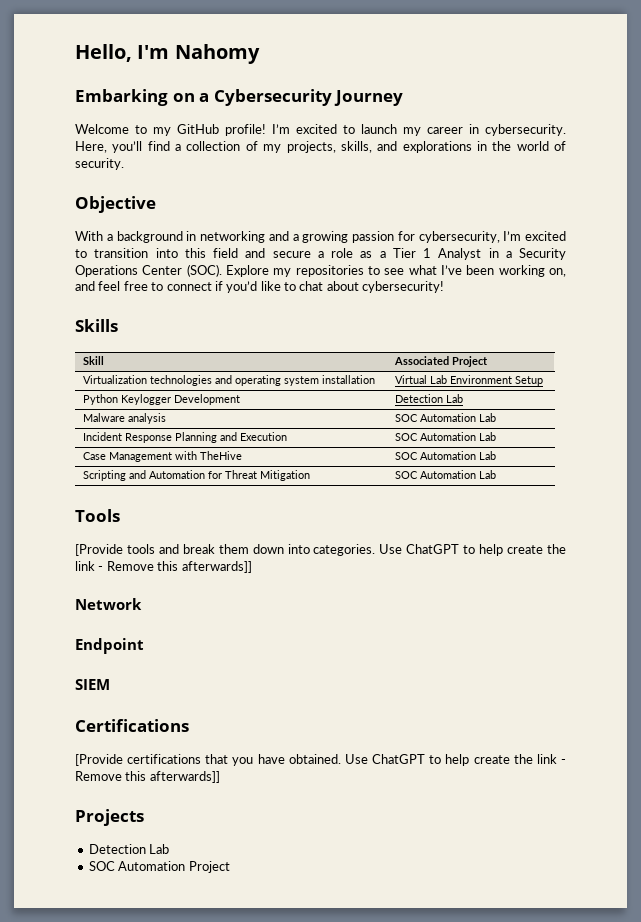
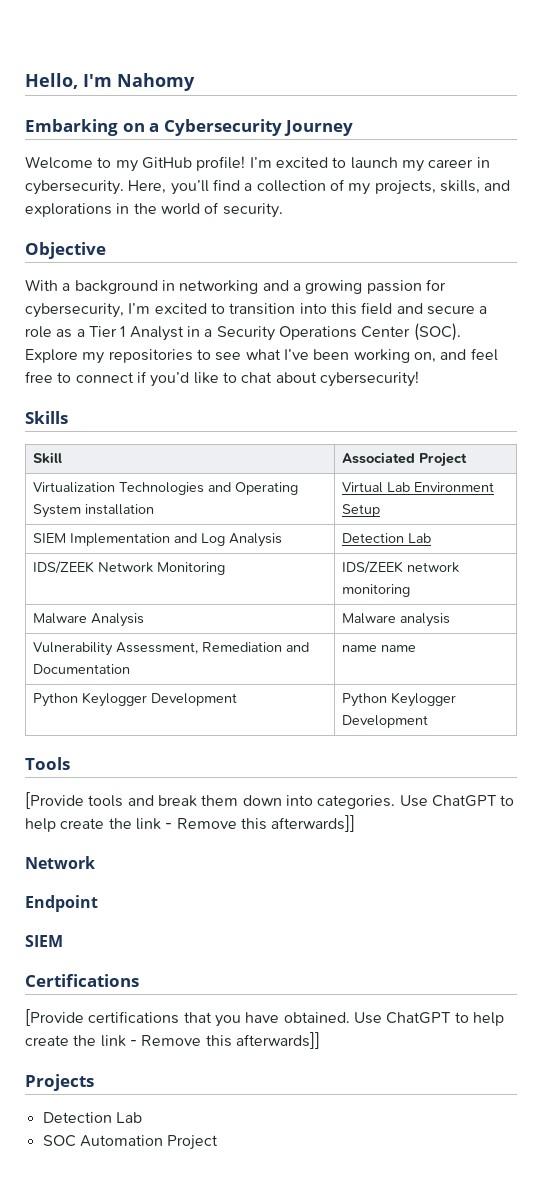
- Virtualization technologies and operating system installation | Virtual Lab Environment Setup
+ Virtualization Technologies and Operating System installation | Virtual Lab Environment Setup
- Python Keylogger Development | Detection Lab
- Malware analysis | SOC Automation Lab
- Incident Response Planning and Execution | SOC Automation Lab
- Case Management with TheHive | SOC Automation Lab
- Scripting and Automation for Threat Mitigation | SOC Automation Lab
+ SIEM Implementation and Log Analysis | Detection Lab
+ IDS/ZEEK Network Monitoring | IDS/ZEEK network monitoring
+ Malware Analysis | Malware analysis
+ Vulnerability Assessment, Remediation and Documentation | name name
+ Python Keylogger Development | Python Keylogger Development

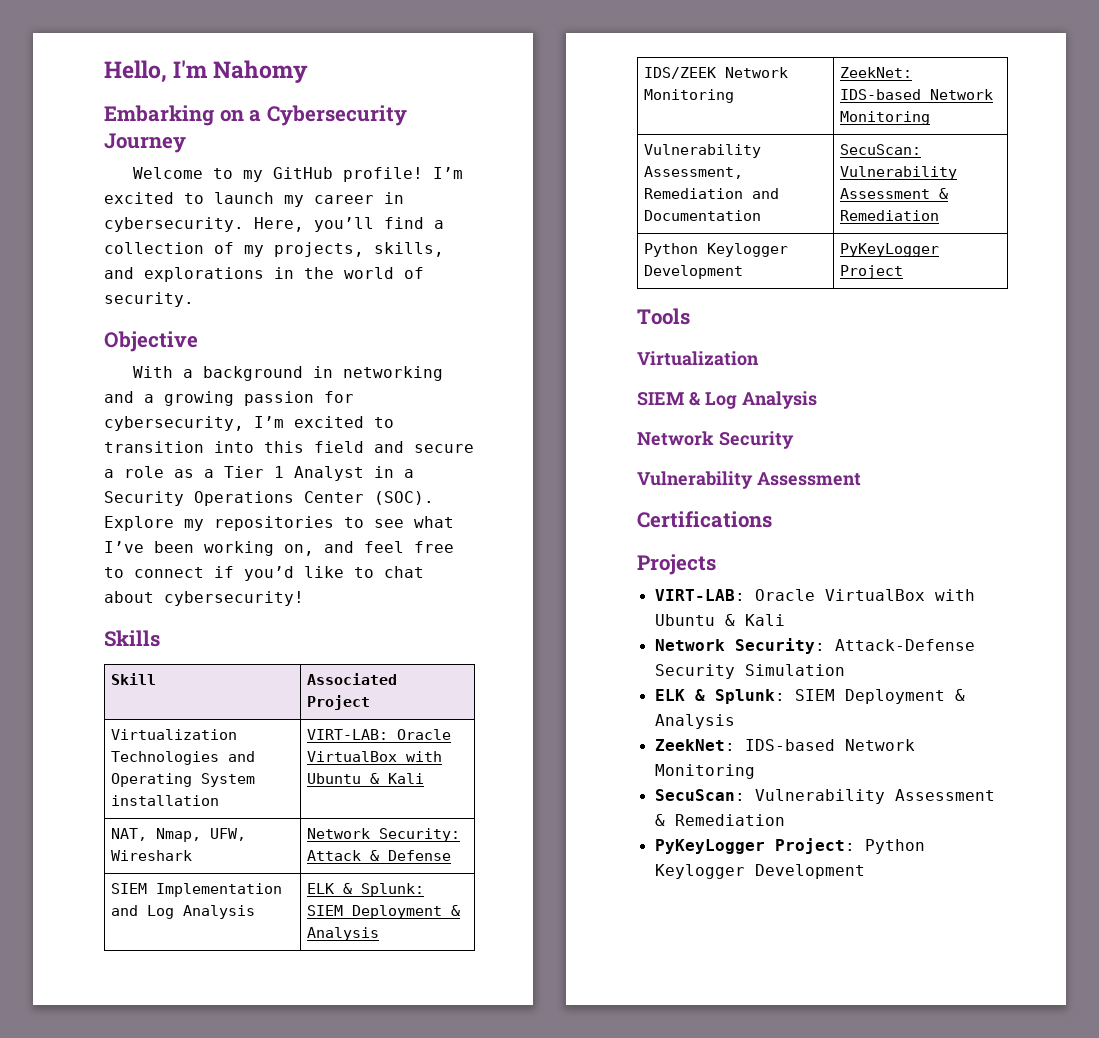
- Virtualization Technologies and Operating System installation | Virtual Lab Environment Setup
+ Virtualization Technologies and Operating System installation | VIRT-LAB: Oracle VirtualBox with Ubuntu & Kali
+ NAT, Nmap, UFW, Wireshark | Network Security: Attack & Defense
- SIEM Implementation and Log Analysis | Detection Lab
- IDS/ZEEK Network Monitoring | IDS/ZEEK network monitoring
- Malware Analysis | Malware analysis
+ SIEM Implementation and Log Analysis | ELK & Splunk: SIEM Deployment & Analysis
+ IDS/ZEEK Network Monitoring | ZeekNet: IDS-based Network Monitoring
- Vulnerability Assessment, Remediation and Documentation | name name
- Python Keylogger Development | Python Keylogger Development
+ Vulnerability Assessment, Remediation and Documentation | SecuScan: Vulnerability Assessment & Remediation
+ Python Keylogger Development | PyKeyLogger Project
  Tools
- [Provide tools and break them down into categories. Use ChatGPT to help create the link - Remove this afterwards]]
- Network
- Endpoint
- SIEM
+ Virtualization
+ SIEM & Log Analysis
+ Network Security
+ Vulnerability Assessment
  Certifications
- [Provide certifications that you have obtained. Use ChatGPT to help create the link - Remove this afterwards]]
  Projects
- Detection Lab
- SOC Automation Project
+ VIRT-LAB: Oracle VirtualBox with Ubuntu & Kali
+ Network Security: Attack-Defense Security Simulation
+ ELK & Splunk: SIEM Deployment & Analysis
+ ZeekNet: IDS-based Network Monitoring
+ SecuScan: Vulnerability Assessment & Remediation
+ PyKeyLogger Project: Python Keylogger Development

